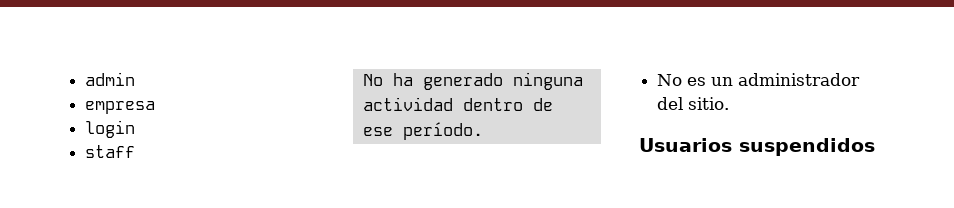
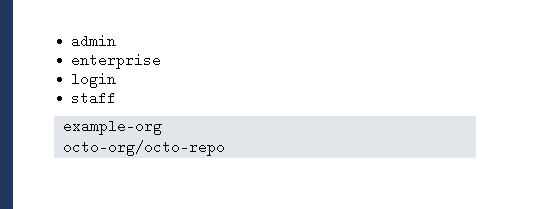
- empresa
+ enterprise
- No ha generado ninguna actividad dentro de ese período.
- No es un administrador del sitio.
- Usuarios suspendidos
+ example-org
+ octo-org/octo-repo

